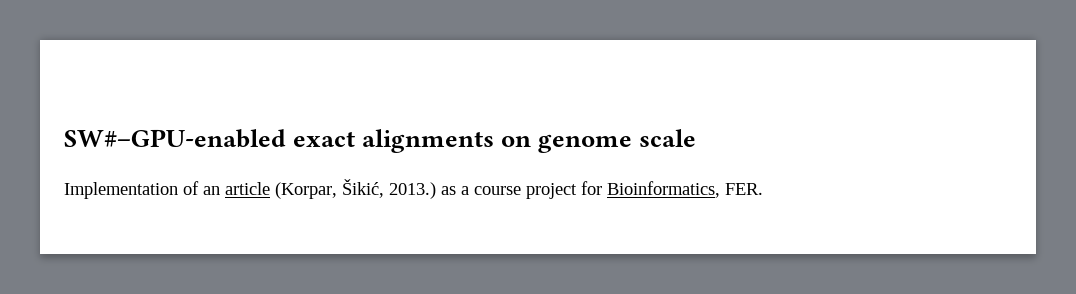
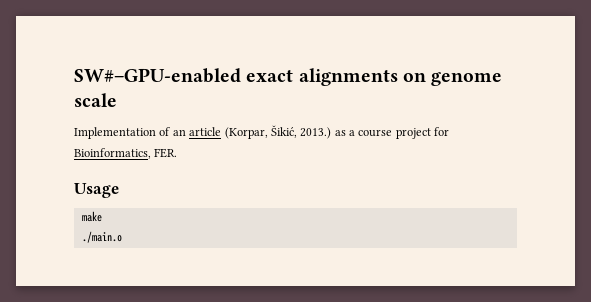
+ Usage
+ make
+ ./main.o

